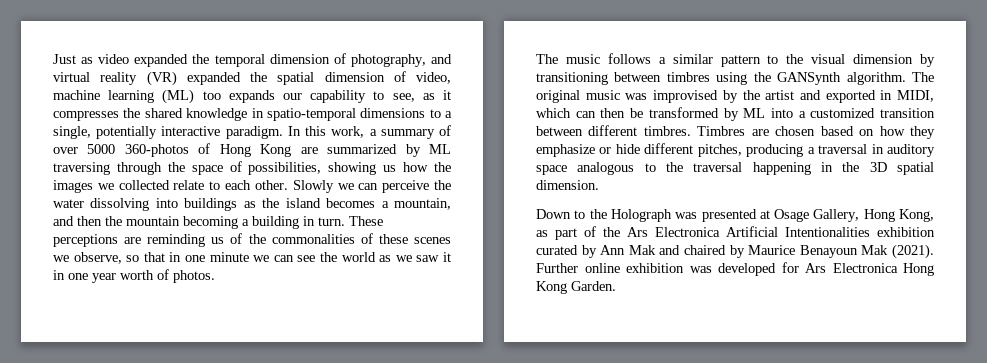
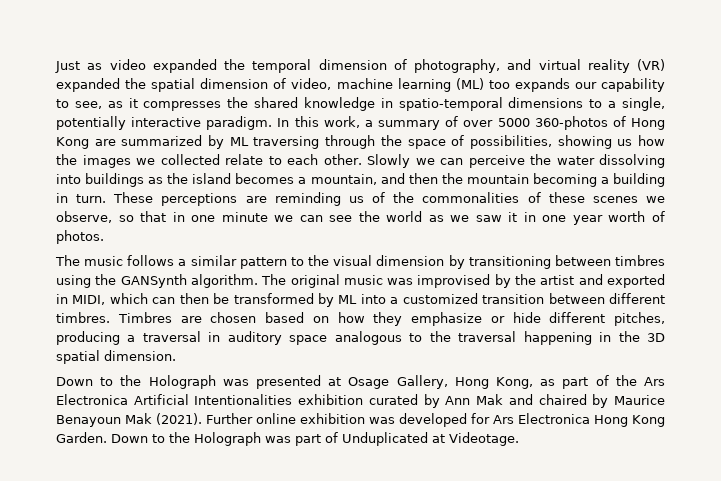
+ Down to the Holograph was part of Unduplicated at Videotage.

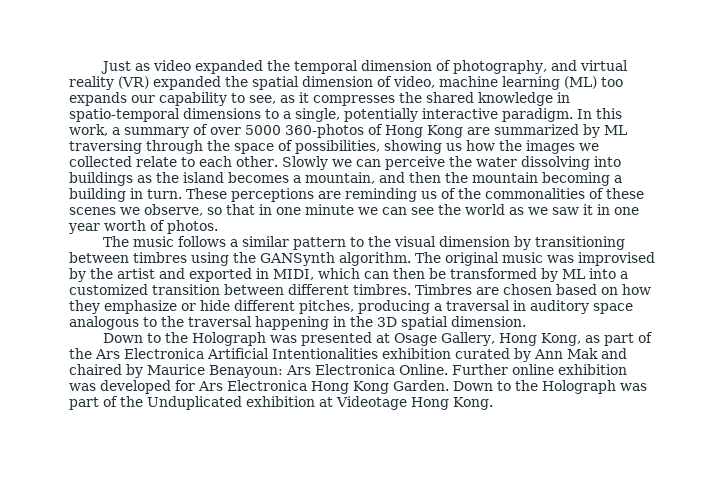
- Down to the Holograph was presented at Osage Gallery, Hong Kong, as part of the Ars Electronica Artificial Intentionalities exhibition curated by Ann Mak and chaired by Maurice Benayoun Mak (2021).
+ Down to the Holograph was presented at Osage Gallery, Hong Kong, as part of the Ars Electronica Artificial Intentionalities exhibition curated by Ann Mak and chaired by Maurice Benayoun: Ars Electronica Online.
- Down to the Holograph was part of Unduplicated at Videotage.
+ Down to the Holograph was part of the Unduplicated exhibition at Videotage Hong Kong.

